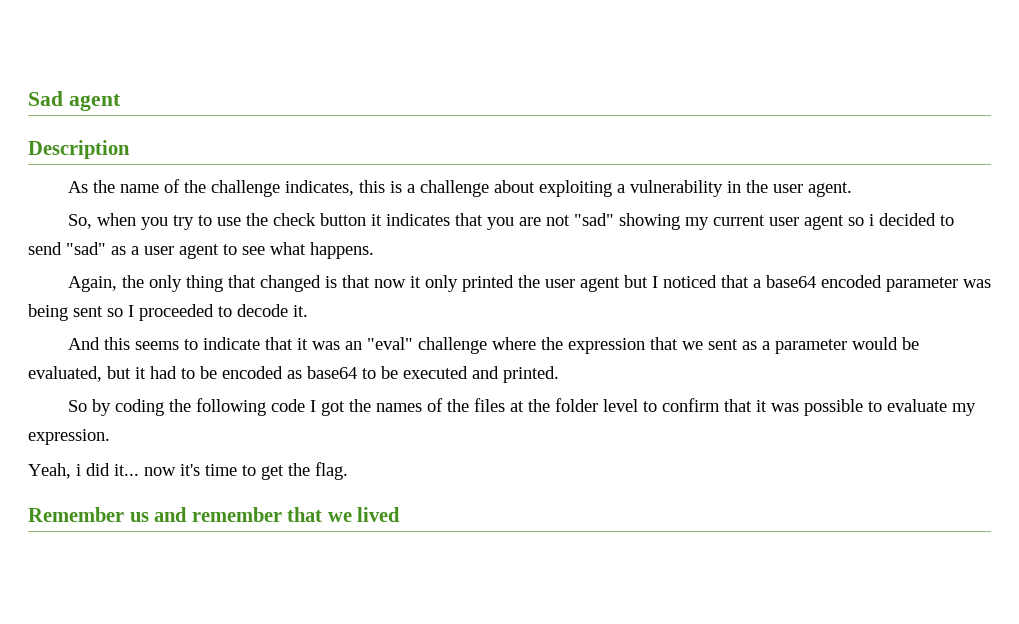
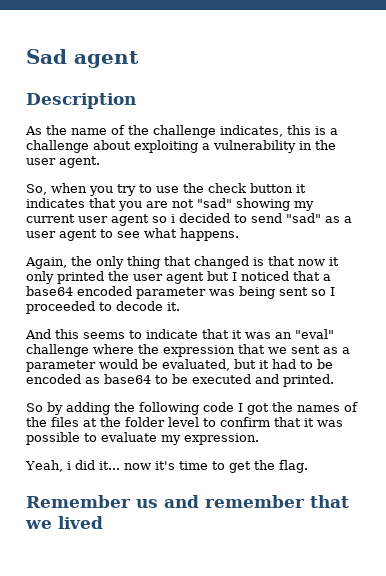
- So by coding the following code I got the names of the files at the folder level to confirm that it was possible to evaluate my expression.
+ So by adding the following code I got the names of the files at the folder level to confirm that it was possible to evaluate my expression.

